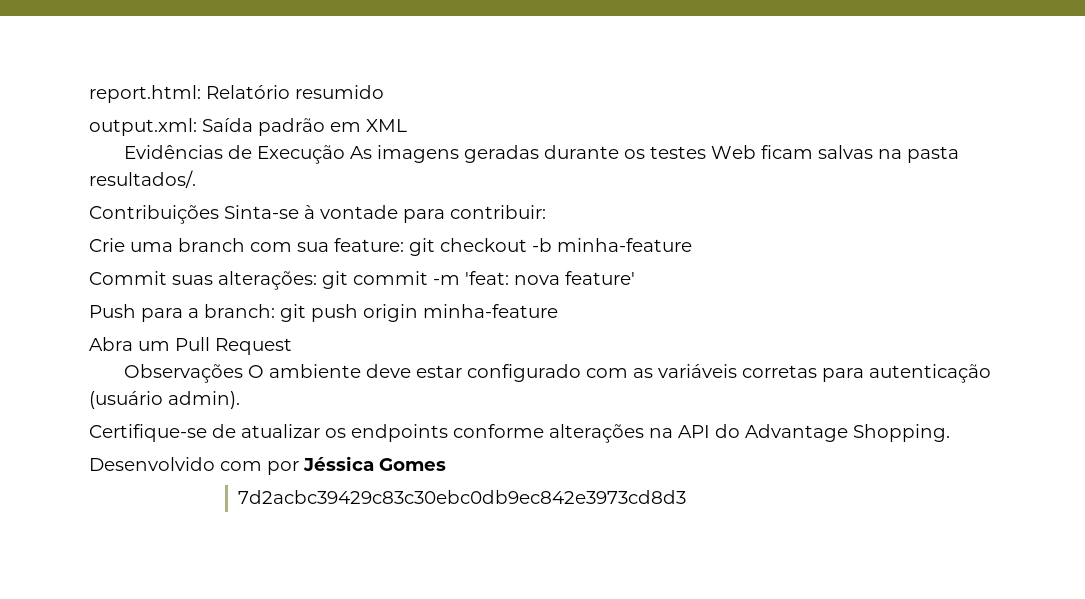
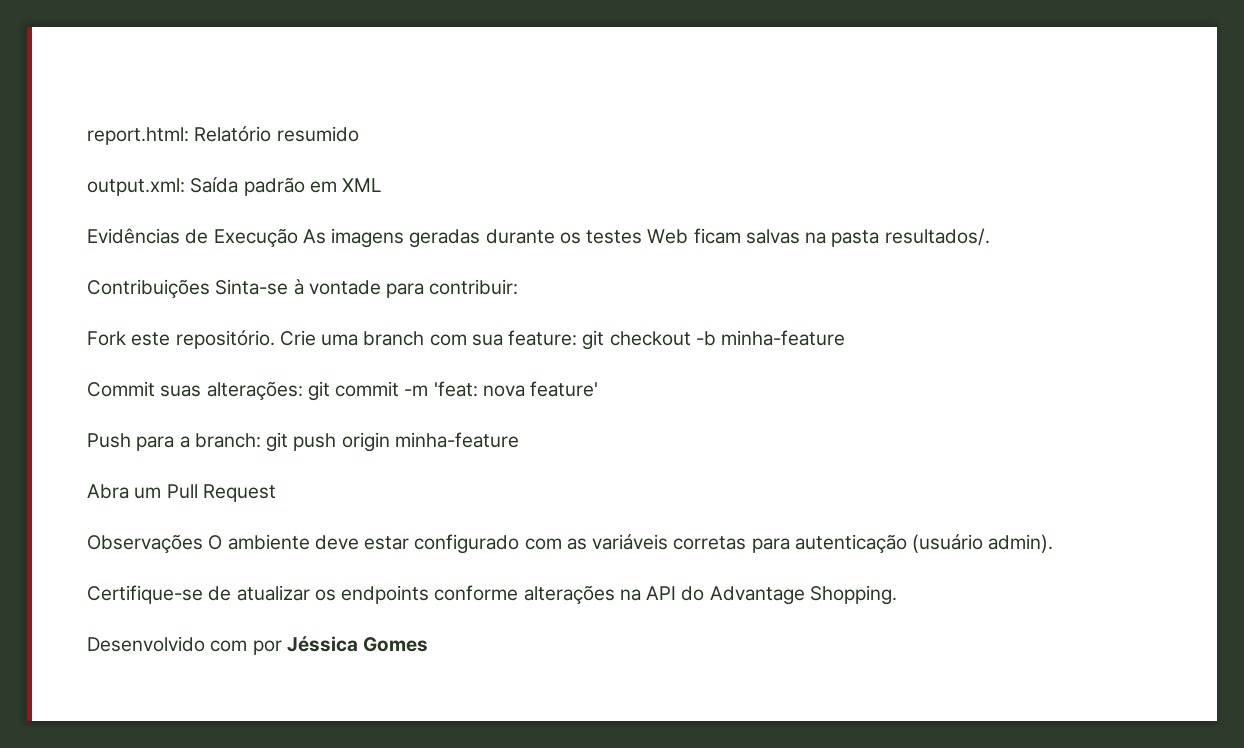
+ Fork este repositório.
- 7d2acbc39429c83c30ebc0db9ec842e3973cd8d3

